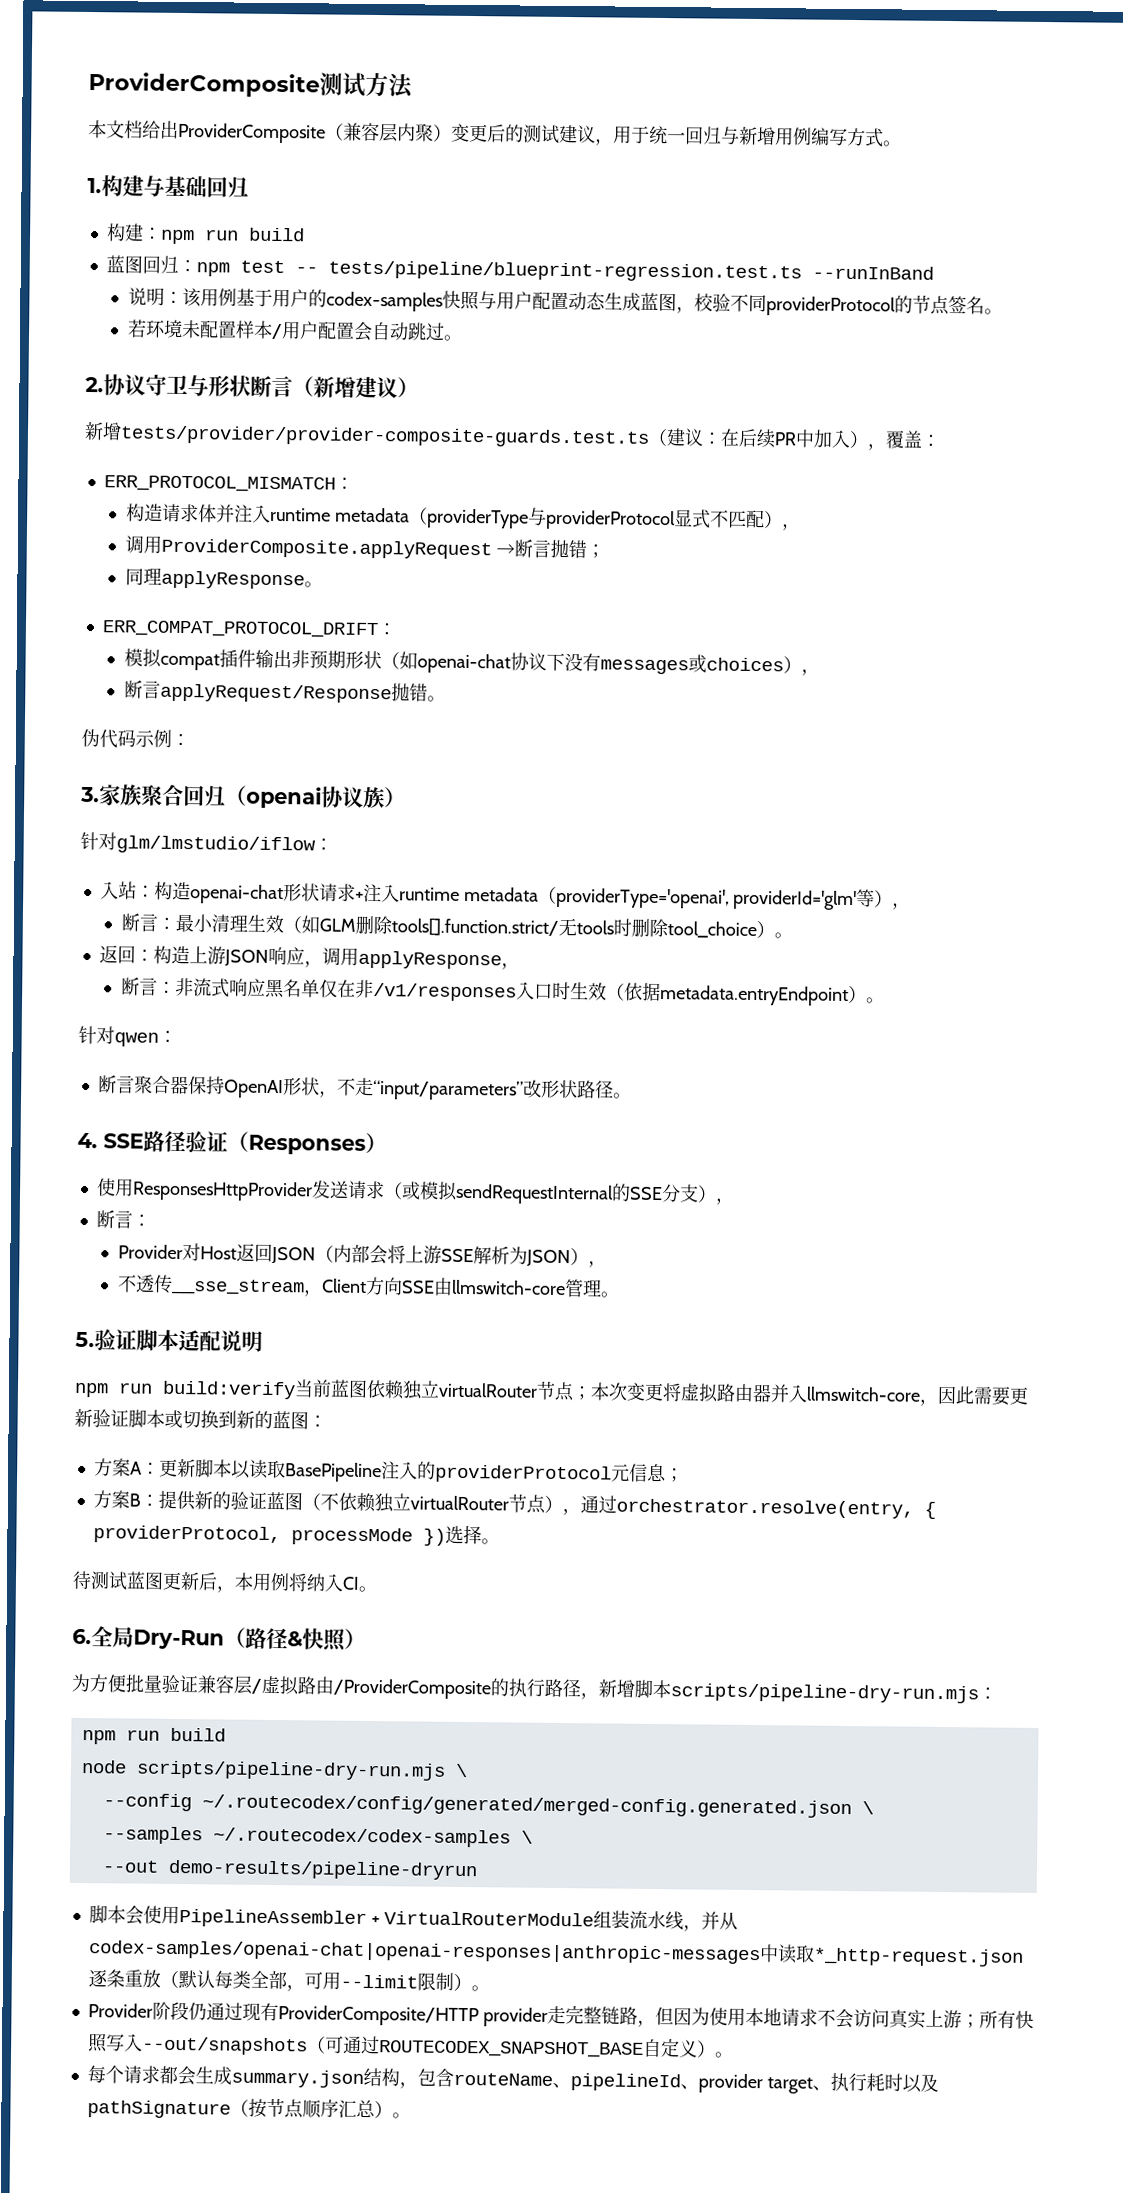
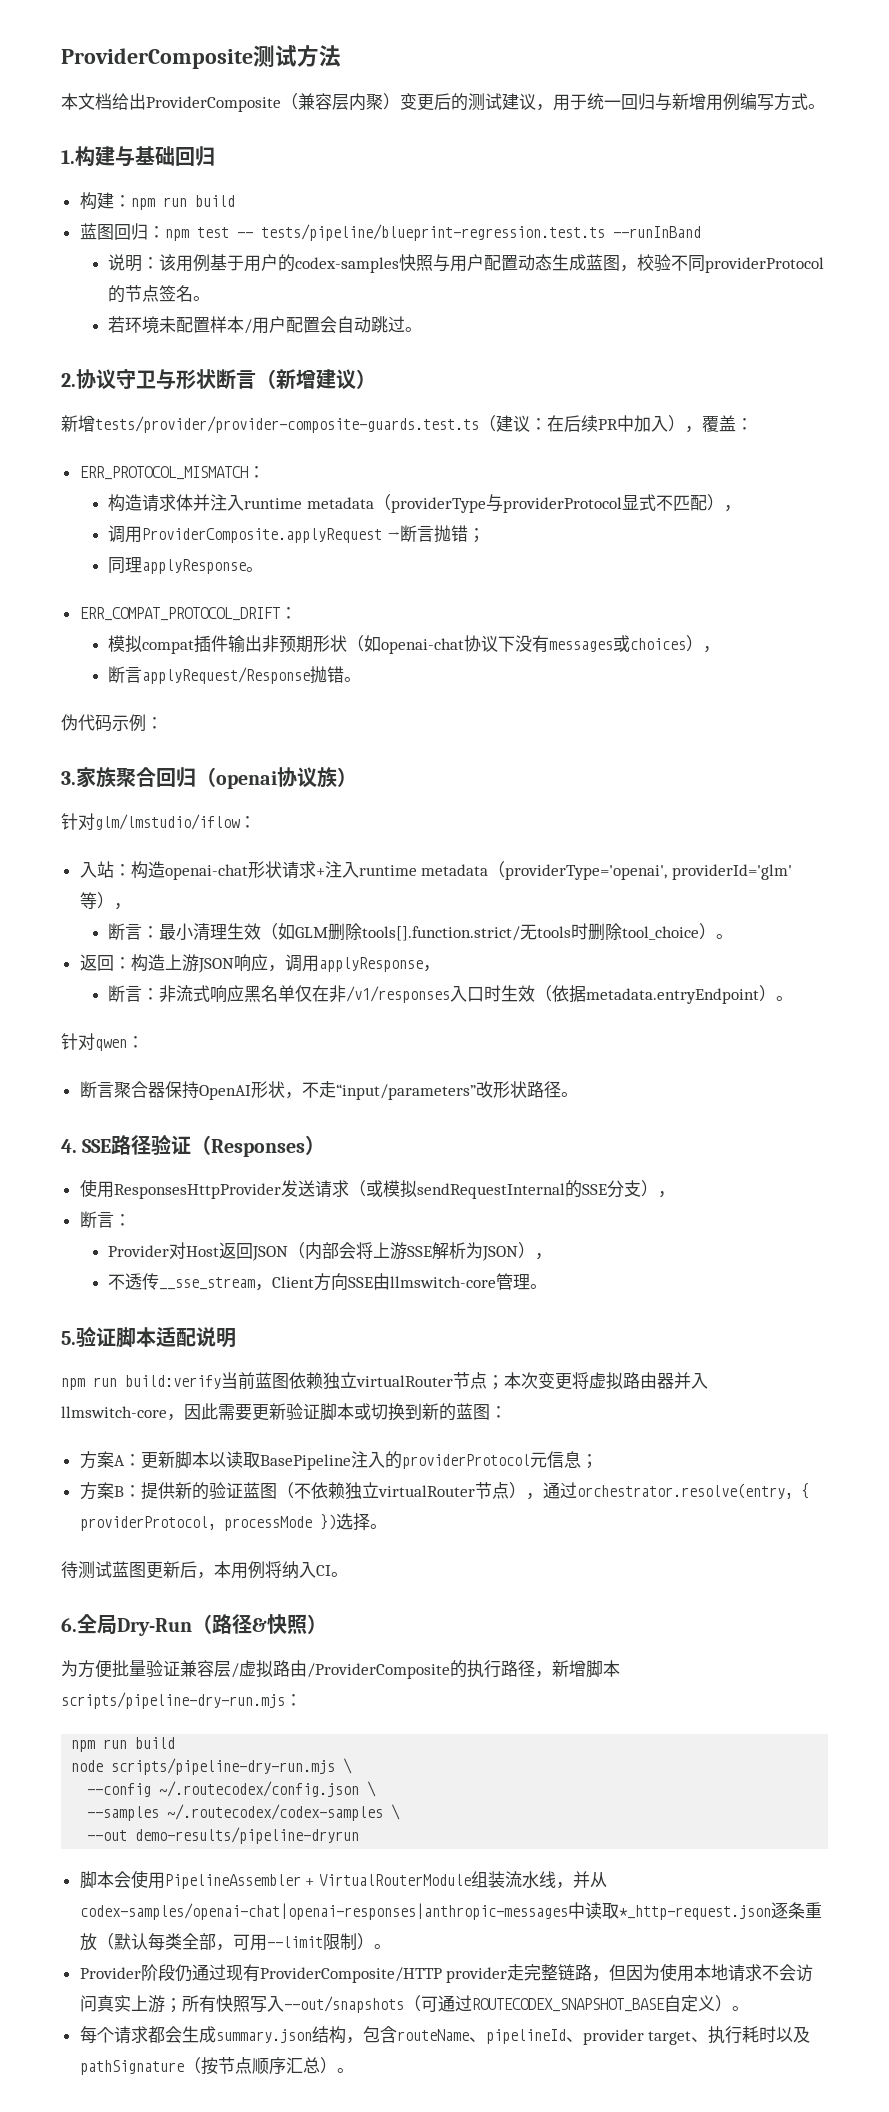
- --config ~/.routecodex/config/generated/merged-config.generated.json \
+ --config ~/.routecodex/config.json \

